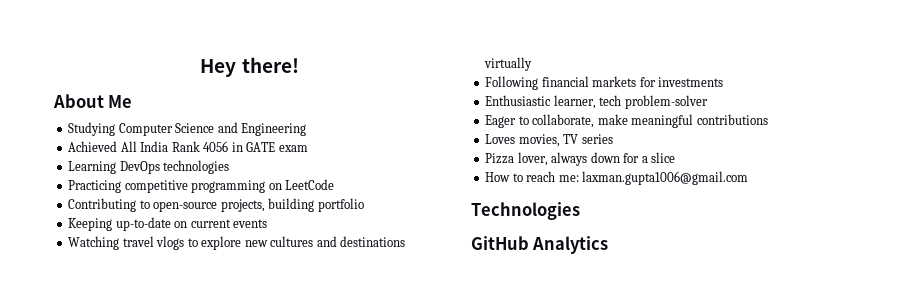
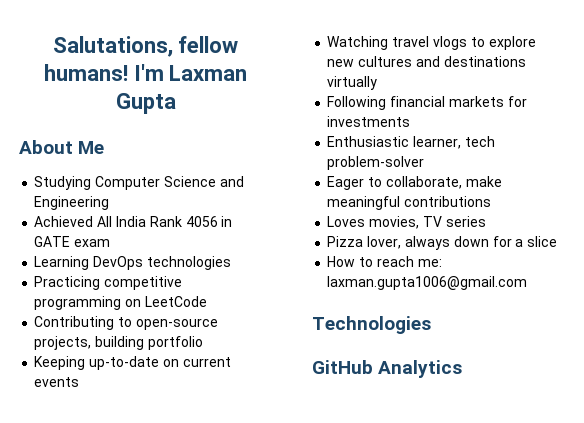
- Hey there!
+ Salutations, fellow humans! I'm Laxman Gupta

